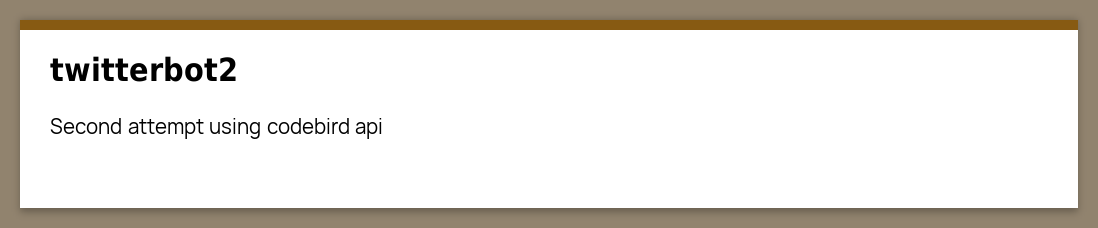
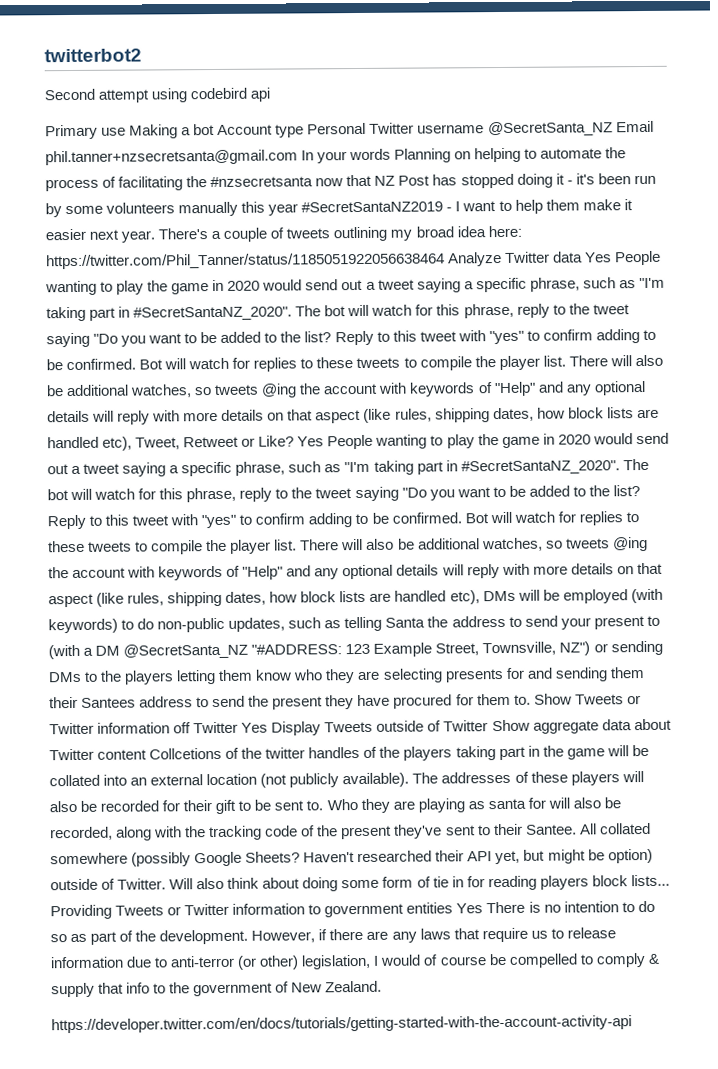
+ Primary use Making a bot Account type Personal Twitter username @SecretSanta_NZ Email phil.tanner+nzsecretsanta@gmail.com In your words Planning on helping to automate the process of facilitating the #nzsecretsanta now that NZ Post has stopped doing it - it's been run by some volunteers manually this year #SecretSantaNZ2019 - I want to help them make it easier next year. There's a couple of tweets outlining my broad idea here: https://twitter.com/Phil_Tanner/status/1185051922056638464 Analyze Twitter data Yes People wanting to play the game in 2020 would send out a tweet saying a specific phrase, such as "I'm taking part in #SecretSantaNZ_2020". The bot will watch for this phrase, reply to the tweet saying "Do you want to be added to the list? Reply to this tweet with "yes" to confirm adding to be confirmed. Bot will watch for replies to these tweets to compile the player list. There will also be additional watches, so tweets @ing the account with keywords of "Help" and any optional details will reply with more details on that aspect (like rules, shipping dates, how block lists are handled etc), Tweet, Retweet or Like? Yes People wanting to play the game in 2020 would send out a tweet saying a specific phrase, such as "I'm taking part in #SecretSantaNZ_2020". The bot will watch for this phrase, reply to the tweet saying "Do you want to be added to the list? Reply to this tweet with "yes" to confirm adding to be confirmed. Bot will watch for replies to these tweets to compile the player list. There will also be additional watches, so tweets @ing the account with keywords of "Help" and any optional details will reply with more details on that aspect (like rules, shipping dates, how block lists are handled etc), DMs will be employed (with keywords) to do non-public updates, such as telling Santa the address to send your present to (with a DM @SecretSanta_NZ "#ADDRESS: 123 Example Street, Townsville, NZ") or sending DMs to the players letting them know who they are selecting presents for and sending them their Santees address to send the present they have procured for them to. Show Tweets or Twitter information off Twitter Yes Display Tweets outside of Twitter Show aggregate data about Twitter content Collcetions of the twitter handles of the players taking part in the game will be collated into an external location (not publicly available). The addresses of these players will also be recorded for their gift to be sent to. Who they are playing as santa for will also be recorded, along with the tracking code of the present they've sent to their Santee. All collated somewhere (possibly Google Sheets? Haven't researched their API yet, but might be option) outside of Twitter. Will also think about doing some form of tie in for reading players block lists... Providing Tweets or Twitter information to government entities Yes There is no intention to do so as part of the development. However, if there are any laws that require us to release information due to anti-terror (or other) legislation, I would of course be compelled to comply & supply that info to the government of New Zealand.
+ https://developer.twitter.com/en/docs/tutorials/getting-started-with-the-account-activity-api

